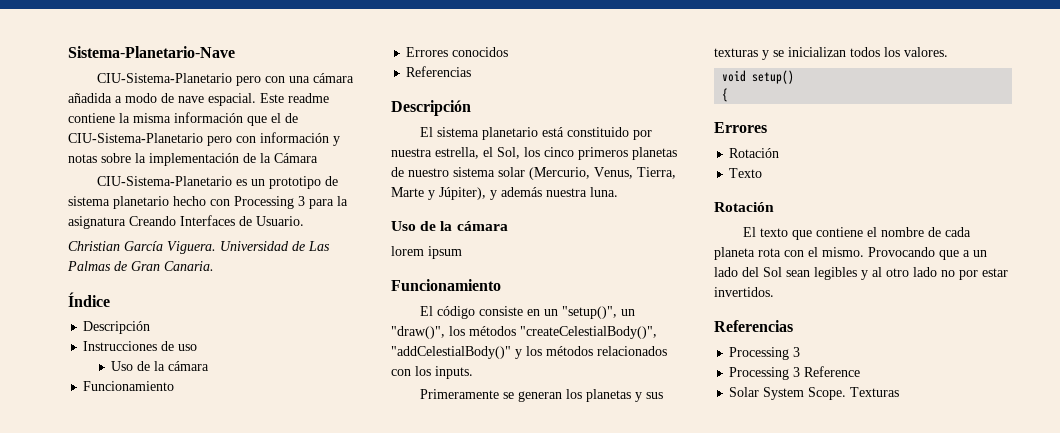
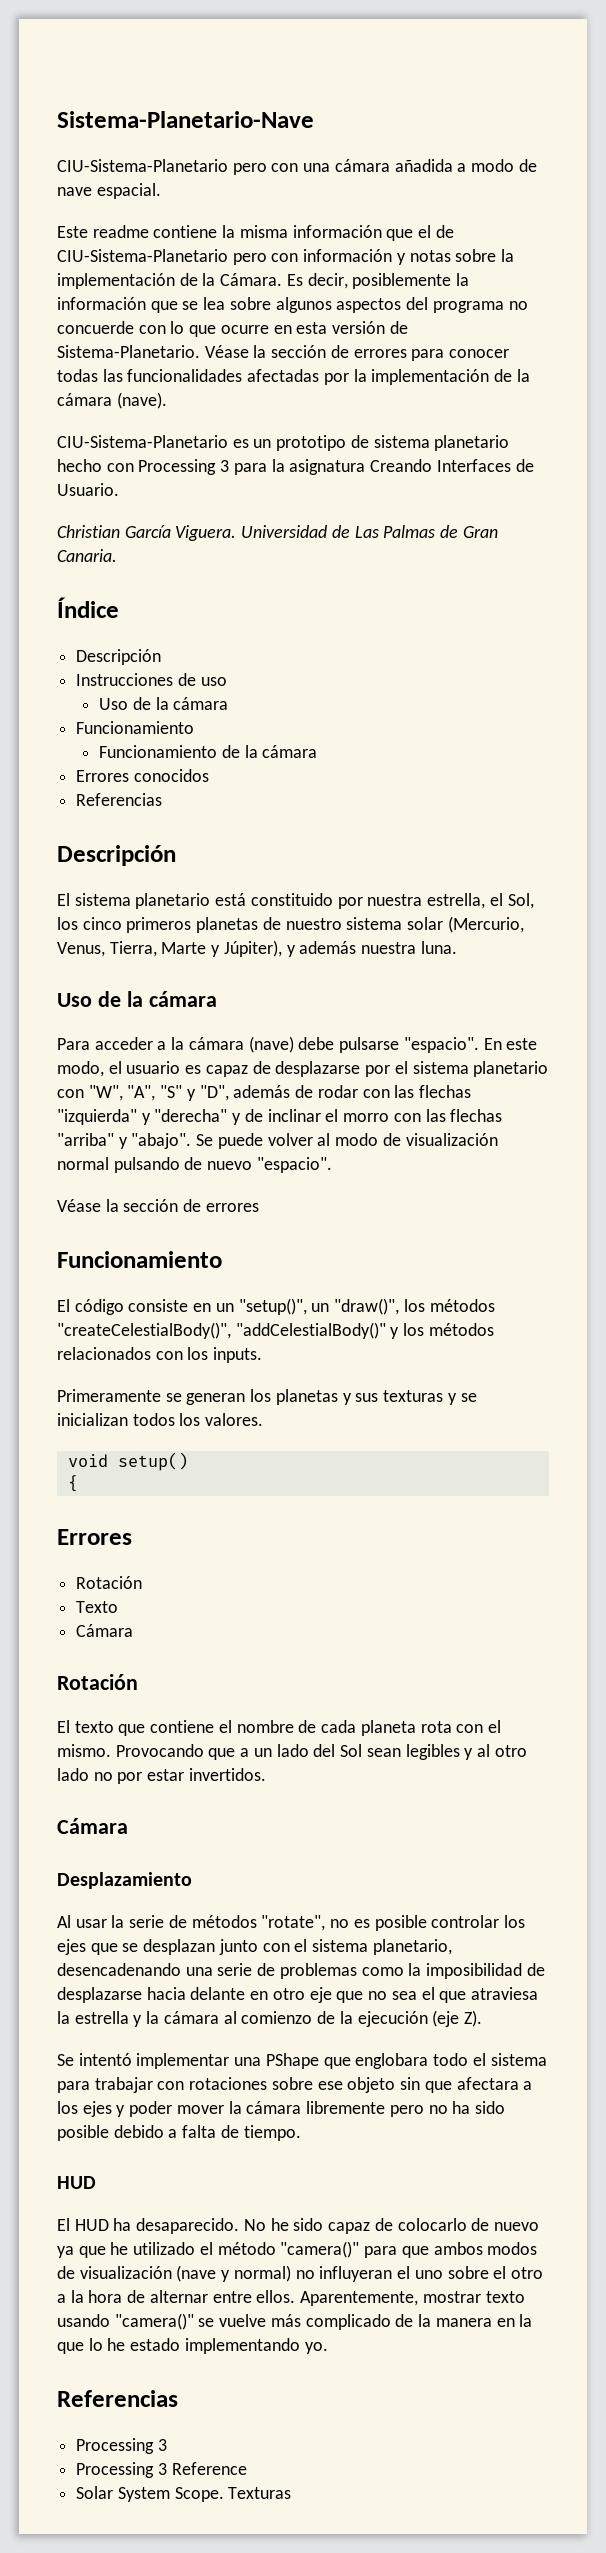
- CIU-Sistema-Planetario pero con una cámara añadida a modo de nave espacial. Este readme contiene la misma información que el de CIU-Sistema-Planetario pero con información y notas sobre la implementación de la Cámara
+ CIU-Sistema-Planetario pero con una cámara añadida a modo de nave espacial.
+ Este readme contiene la misma información que el de CIU-Sistema-Planetario pero con información y notas sobre la implementación de la Cámara. Es decir, posiblemente la información que se lea sobre algunos aspectos del programa no concuerde con lo que ocurre en esta versión de Sistema-Planetario. Véase la sección de errores para conocer todas las funcionalidades afectadas por la implementación de la cámara (nave).
+ Funcionamiento de la cámara
- lorem ipsum
+ Para acceder a la cámara (nave) debe pulsarse "espacio". En este modo, el usuario es capaz de desplazarse por el sistema planetario con "W", "A", "S" y "D", además de rodar con las flechas "izquierda" y "derecha" y de inclinar el morro con las flechas "arriba" y "abajo". Se puede volver al modo de visualización normal pulsando de nuevo "espacio".
+ Véase la sección de errores
  Texto
+ Cámara
  Provocando que a un lado del Sol sean legibles y al otro lado no por estar invertidos.
+ Cámara
+ Desplazamiento
+ Al usar la serie de métodos "rotate", no es posible controlar los ejes que se desplazan junto con el sistema planetario, desencadenando una serie de problemas como la imposibilidad de desplazarse hacia delante en otro eje que no sea el que atraviesa la estrella y la cámara al comienzo de la ejecución (eje Z).
+ Se intentó implementar una PShape que englobara todo el sistema para trabajar con rotaciones sobre ese objeto sin que afectara a los ejes y poder mover la cámara libremente pero no ha sido posible debido a falta de tiempo.
+ HUD
+ El HUD ha desaparecido. No he sido capaz de colocarlo de nuevo ya que he utilizado el método "camera()" para que ambos modos de visualización (nave y normal) no influyeran el uno sobre el otro a la hora de alternar entre ellos. Aparentemente, mostrar texto usando "camera()" se vuelve más complicado de la manera en la que lo he estado implementando yo.

